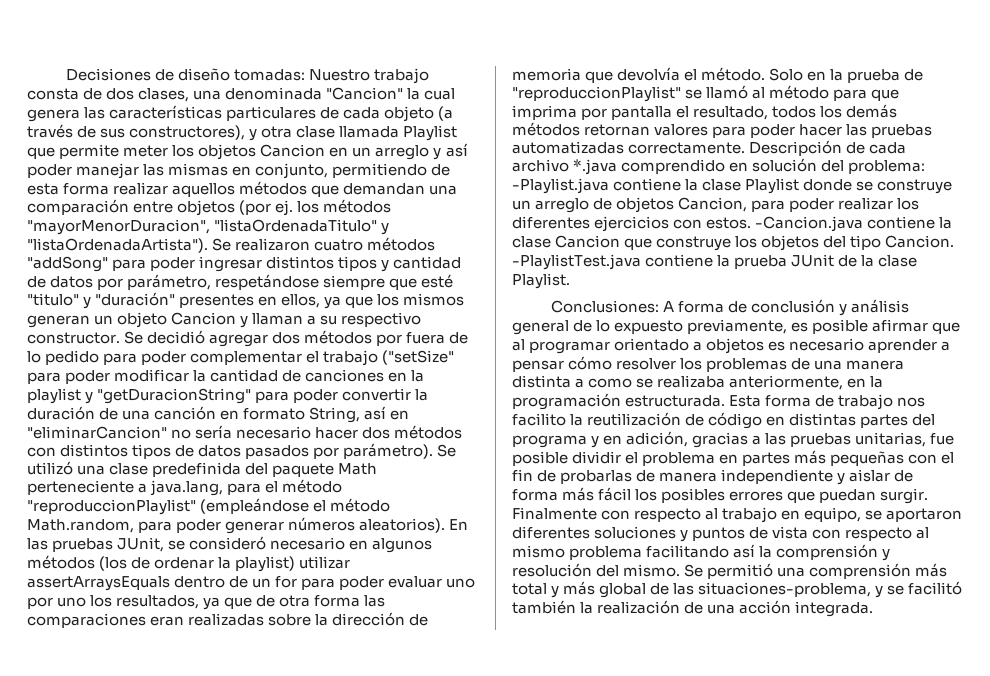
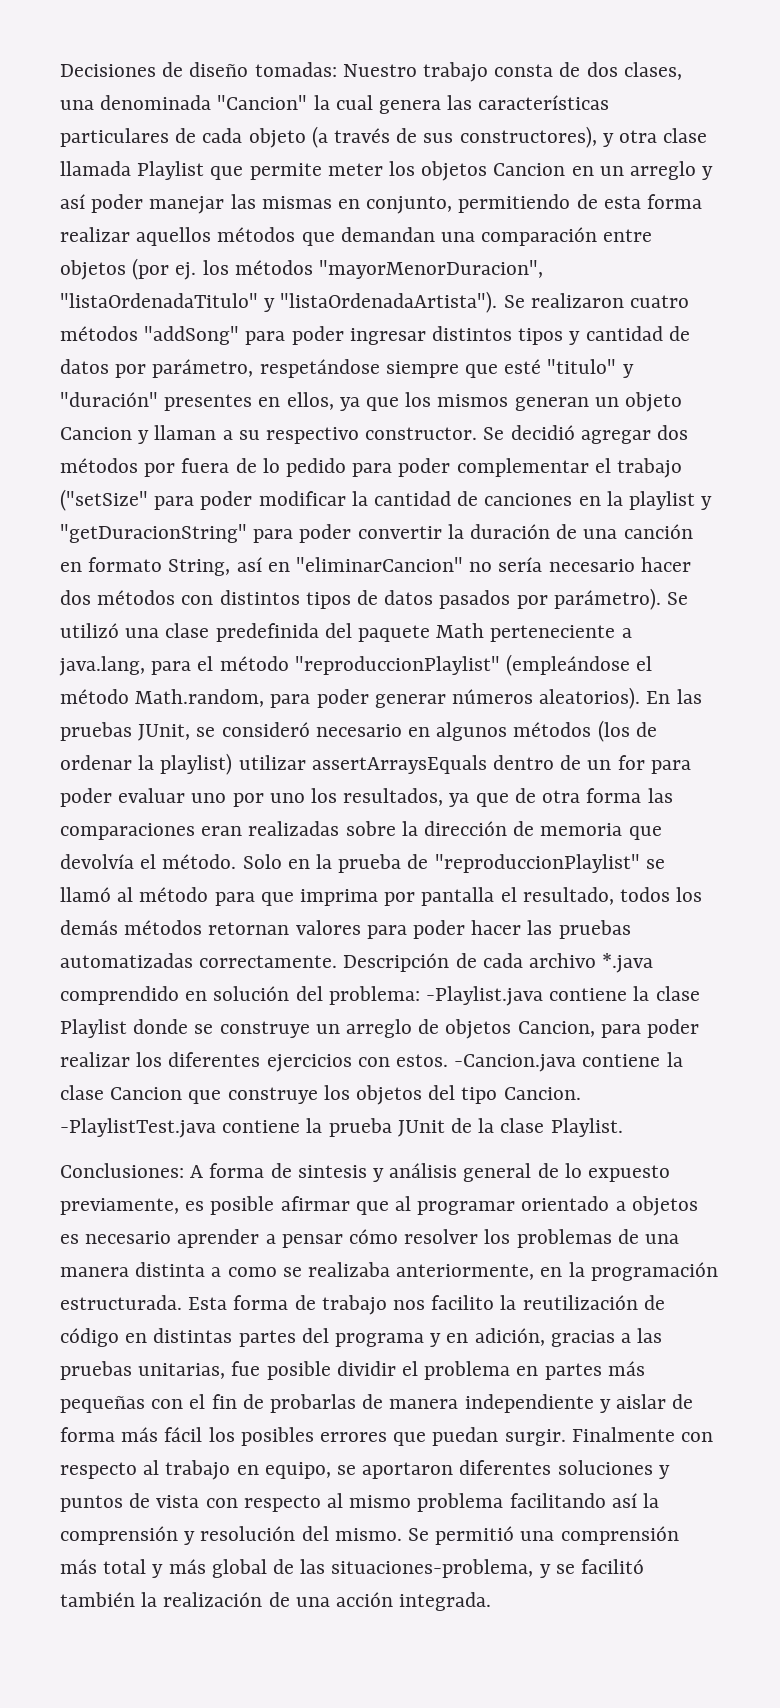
- Conclusiones: A forma de conclusión y análisis general de lo expuesto previamente, es posible afirmar que al programar orientado a objetos es necesario aprender a pensar cómo resolver los problemas de una manera distinta a como se realizaba anteriormente, en la programación estructurada.
+ Conclusiones: A forma de sintesis y análisis general de lo expuesto previamente, es posible afirmar que al programar orientado a objetos es necesario aprender a pensar cómo resolver los problemas de una manera distinta a como se realizaba anteriormente, en la programación estructurada.

